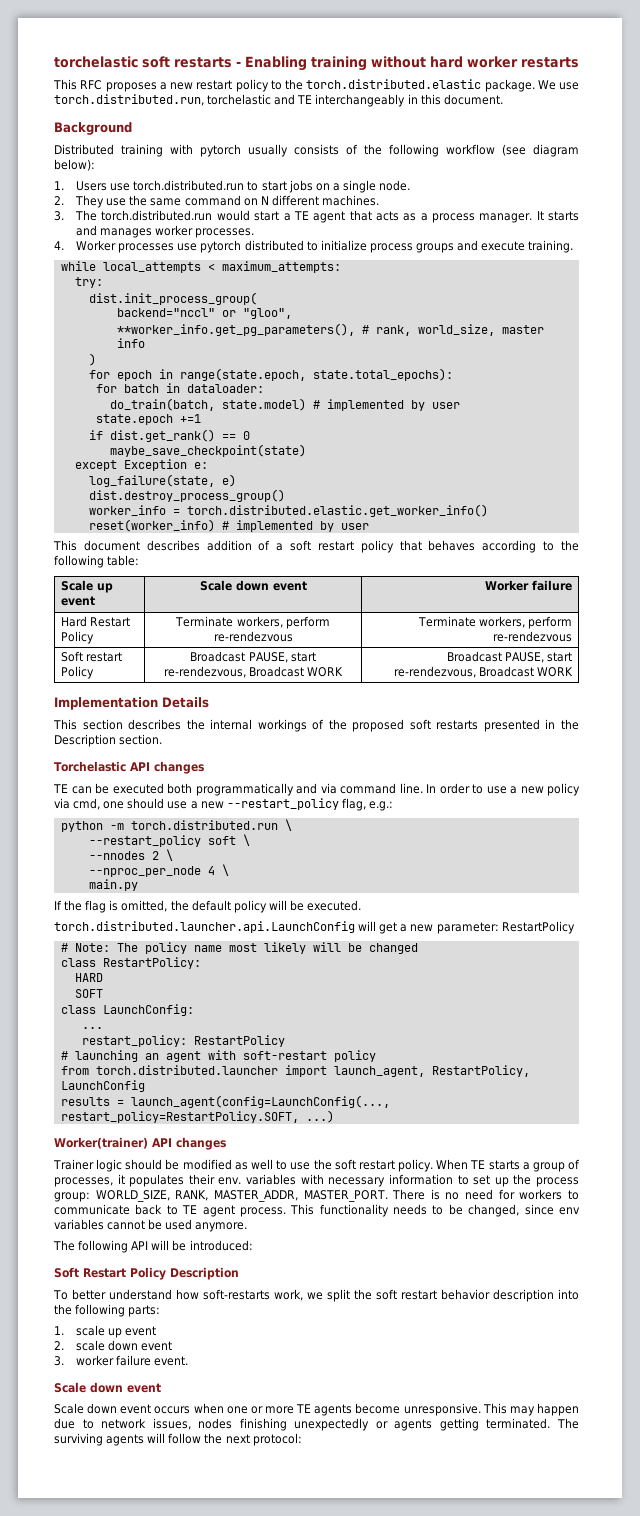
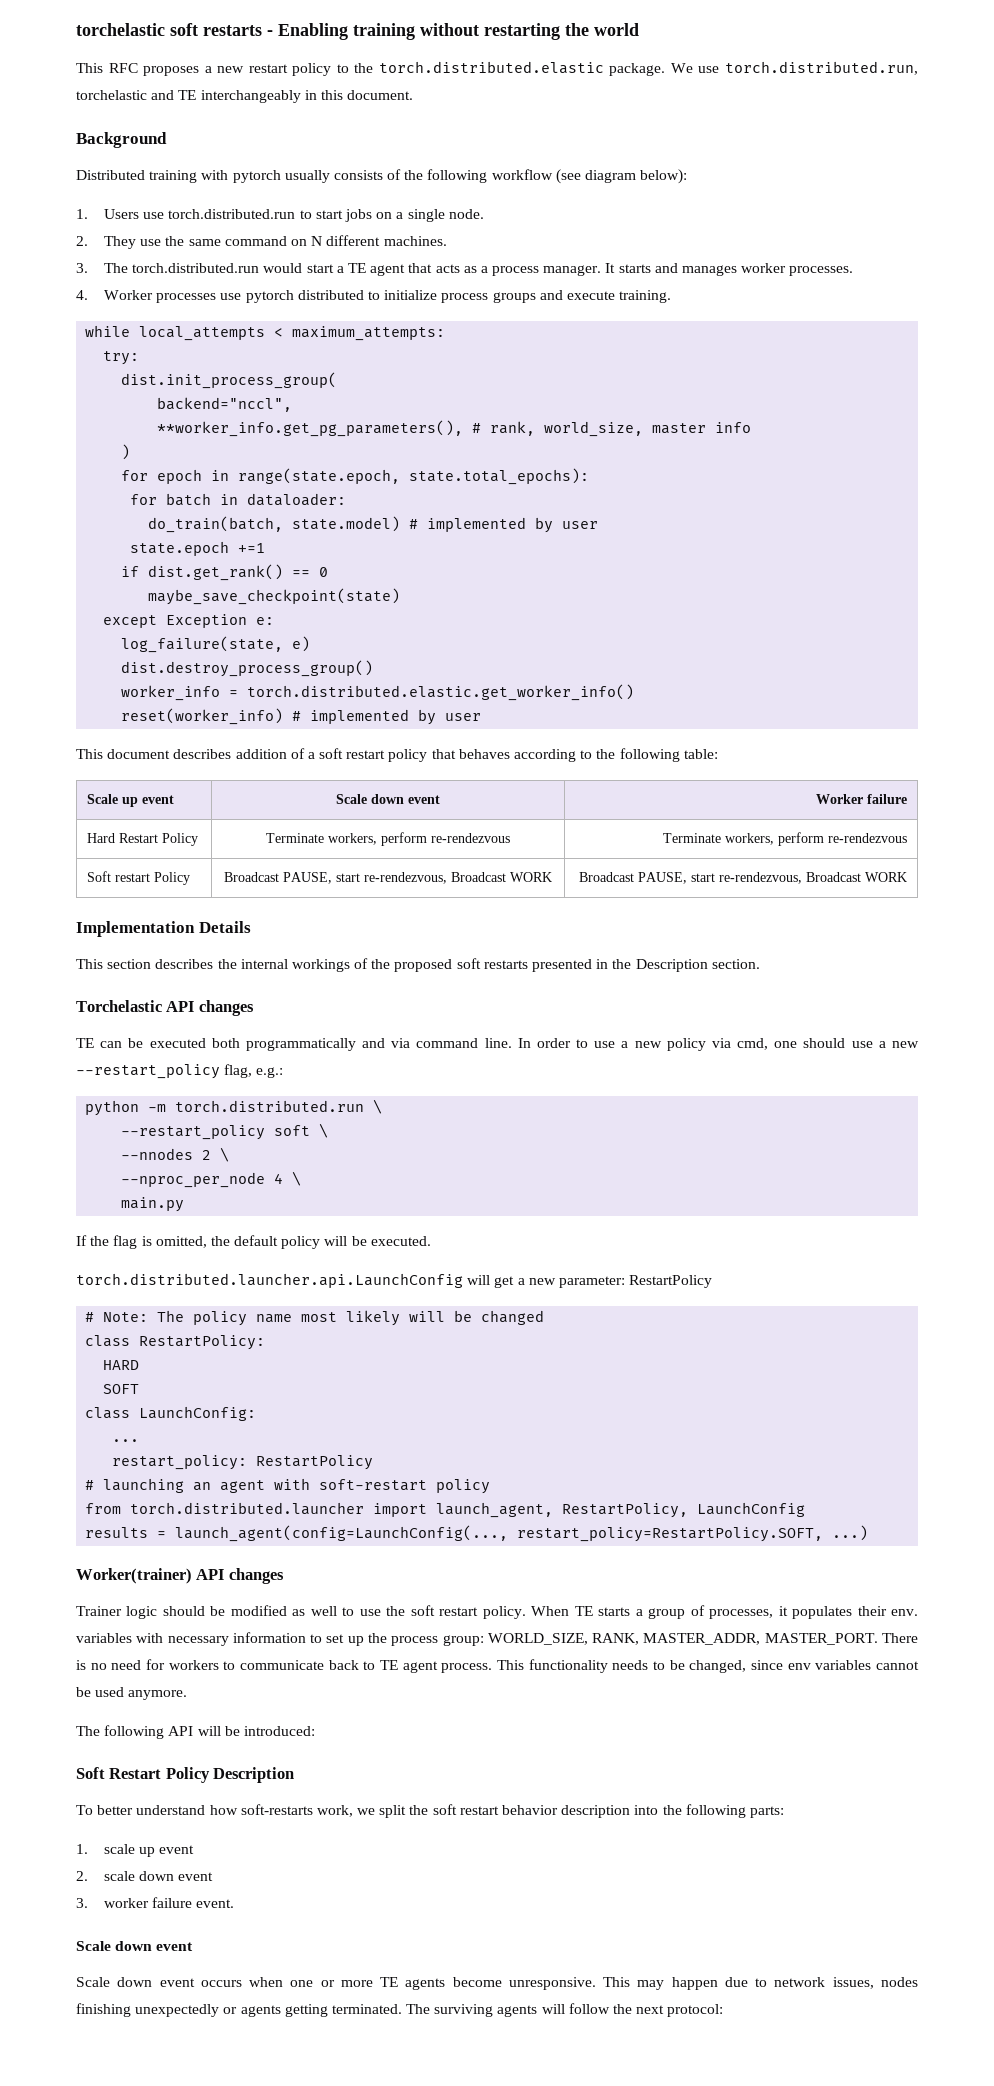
- torchelastic soft restarts - Enabling training without hard worker restarts
+ torchelastic soft restarts - Enabling training without restarting the world
- backend="nccl" or "gloo",
+ backend="nccl",

